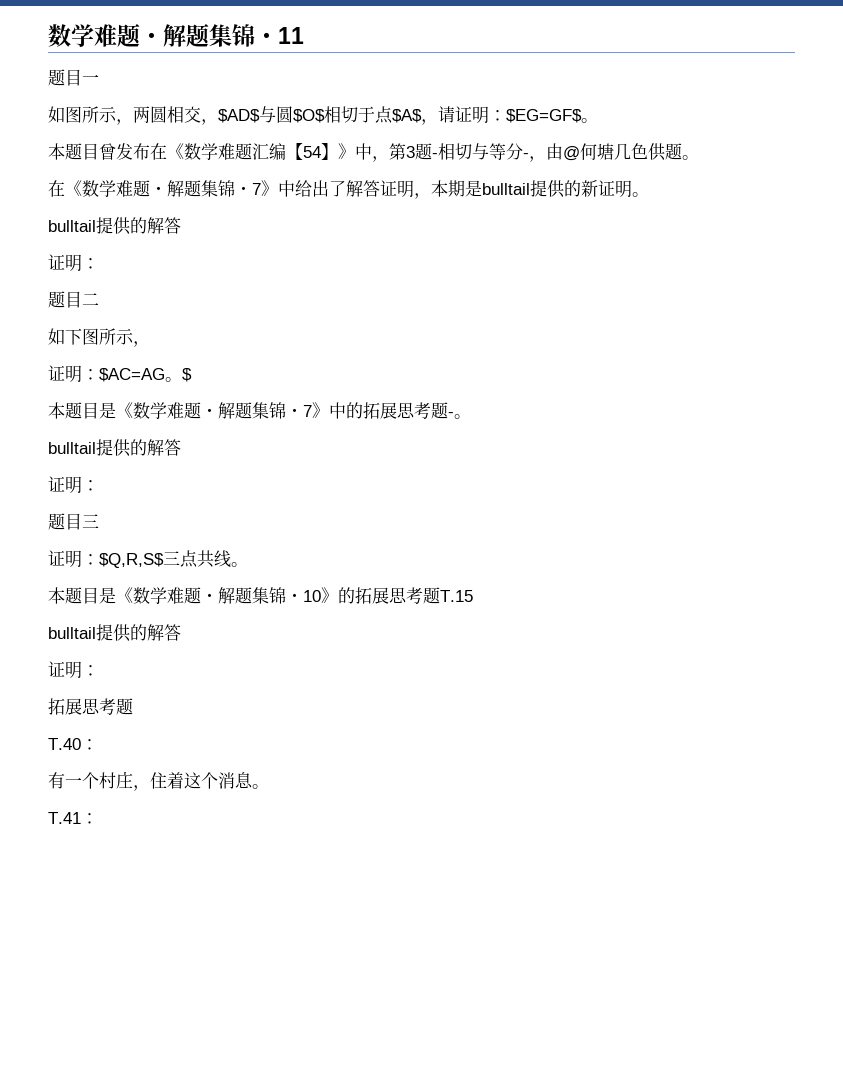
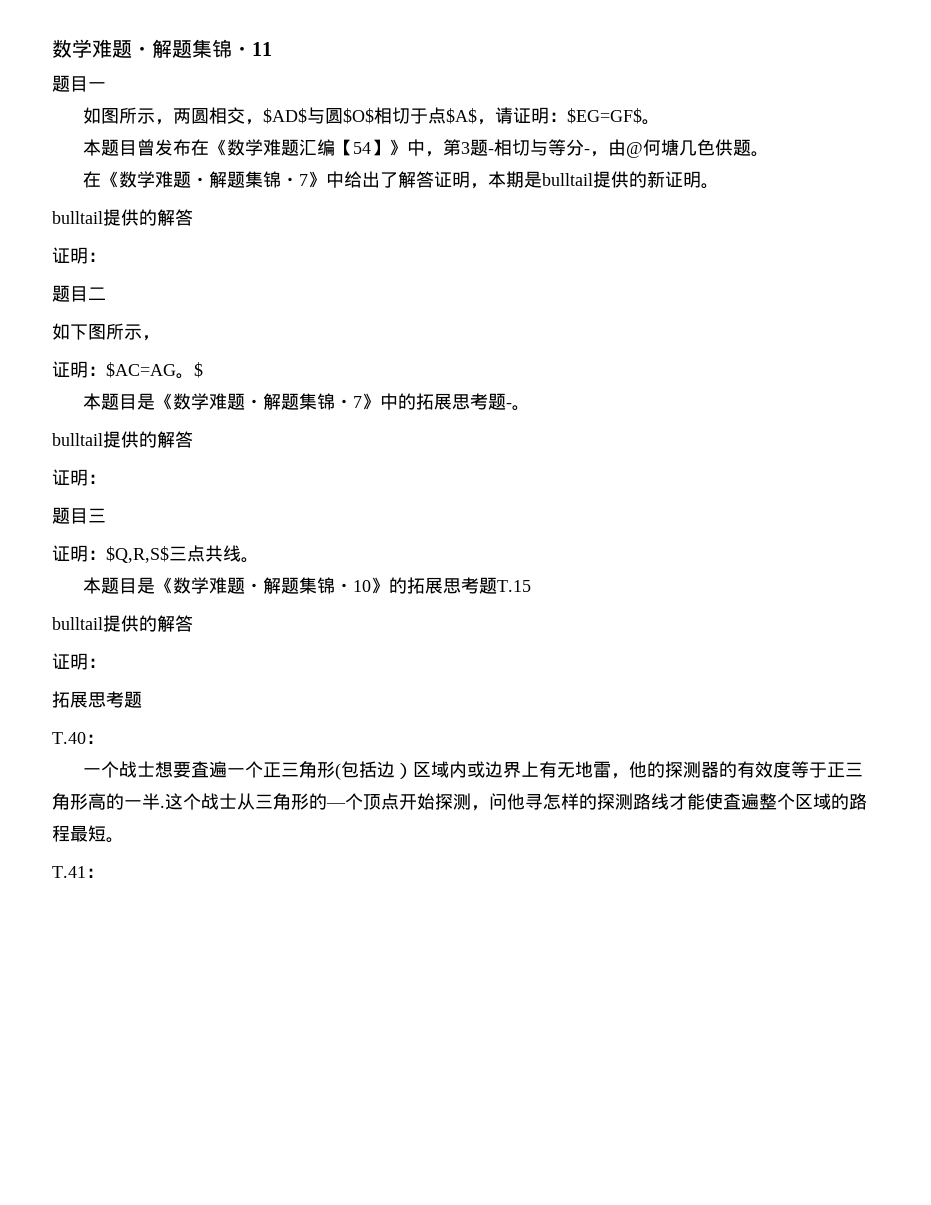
- 有一个村庄，住着这个消息。
+ 一个战士想要査遍一个正三角形(包括边）区域内或边界上有无地雷，他的探测器的有效度等于正三角形高的一半.这个战士从三角形的—个顶点开始探测，问他寻怎样的探测路线才能使査遍整个区域的路程最短。

